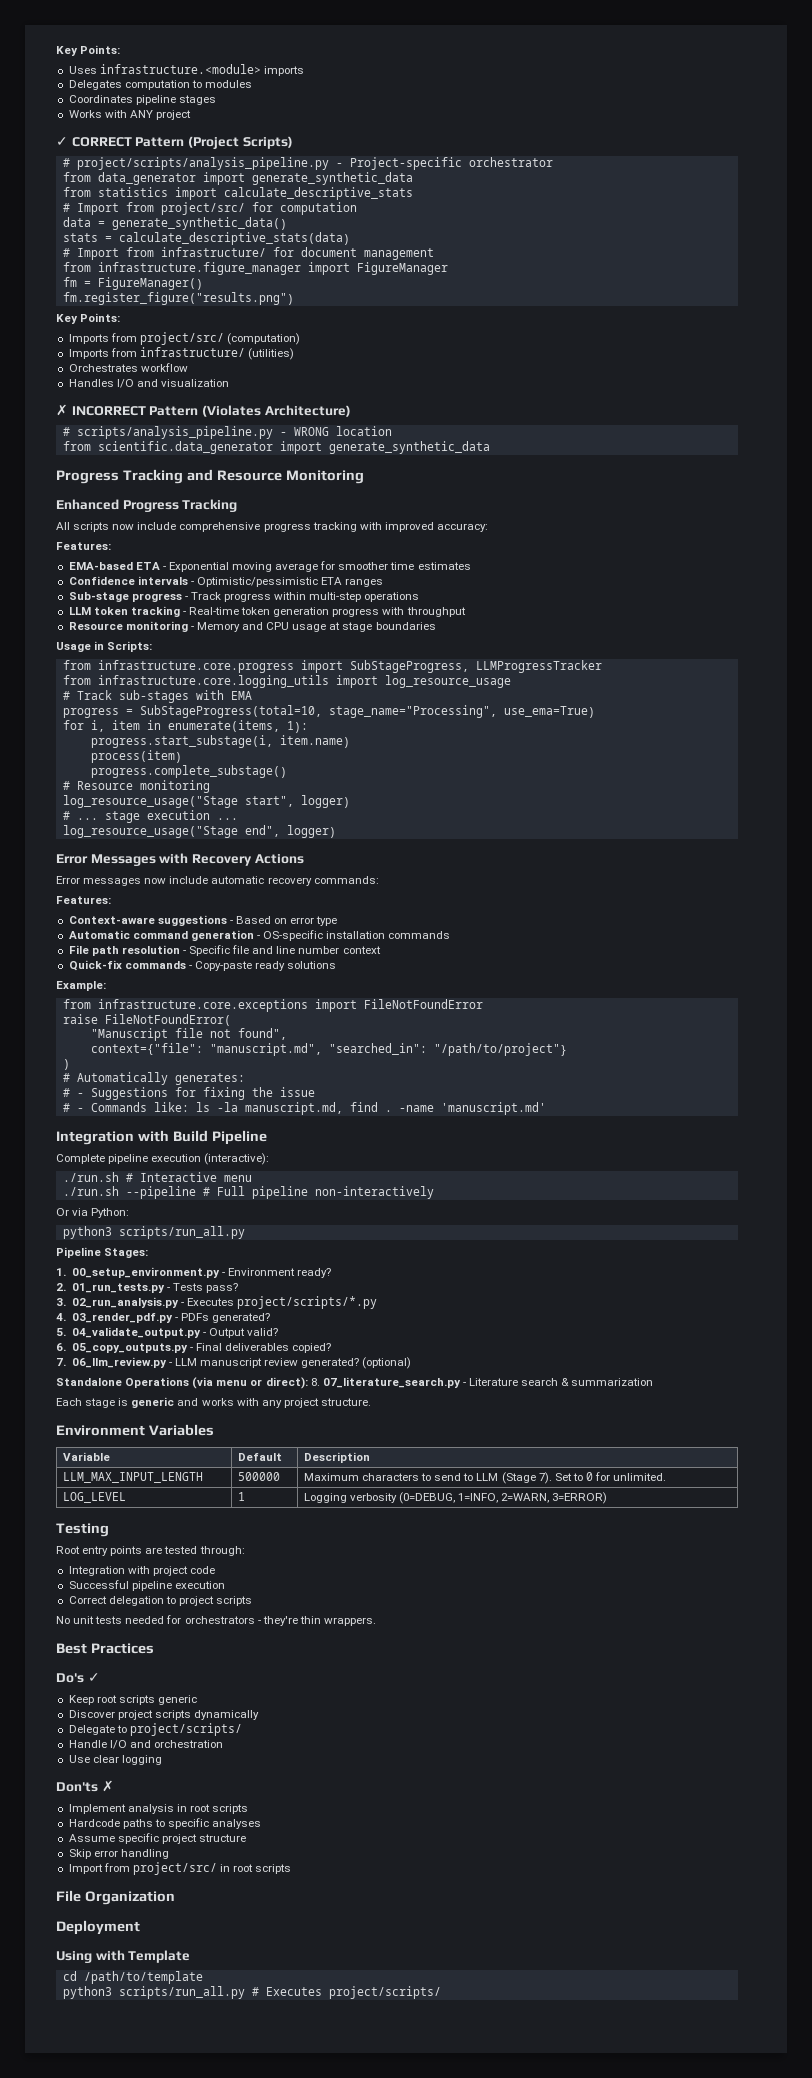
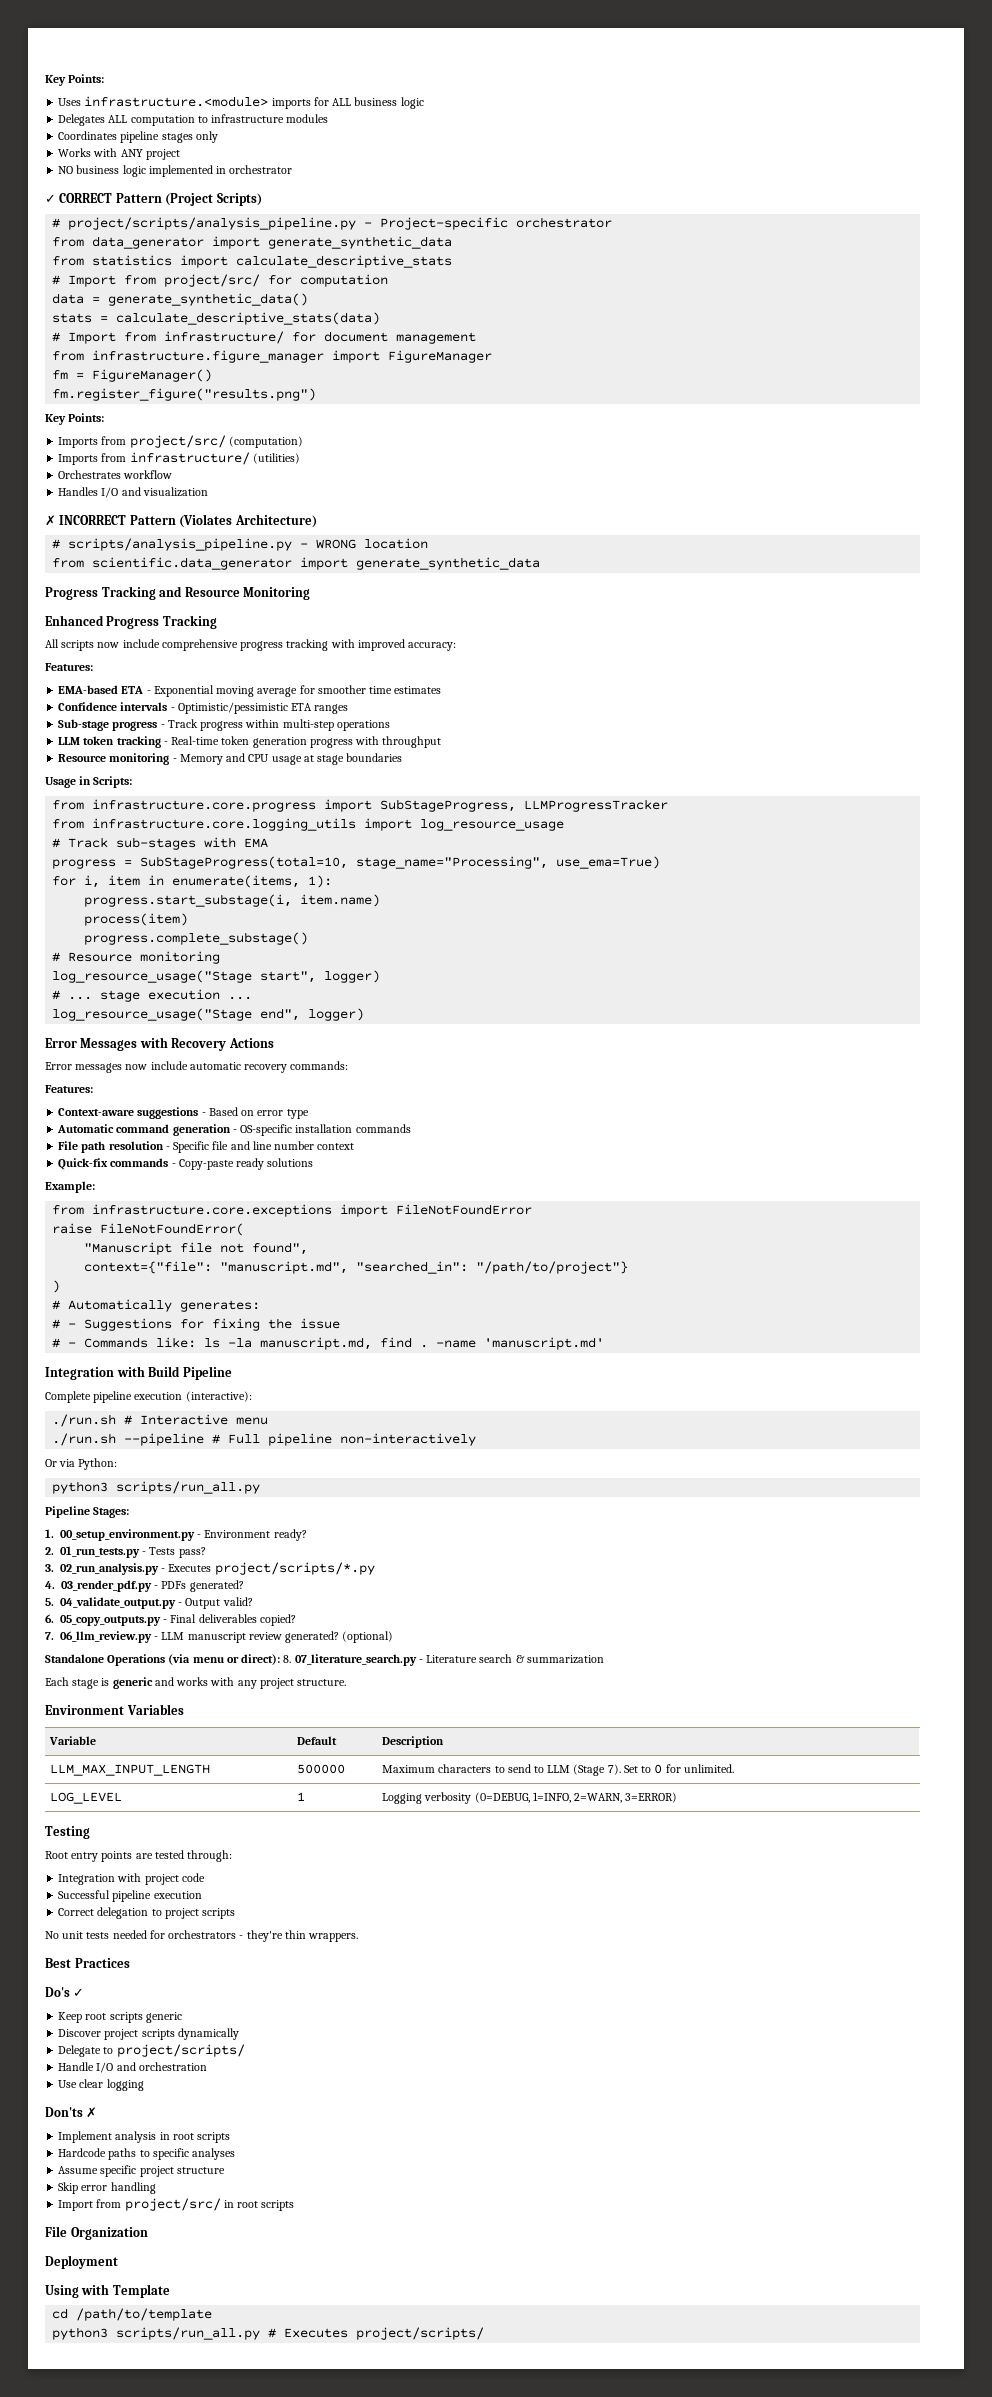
- Uses infrastructure.<module> imports
+ Uses infrastructure.<module> imports for ALL business logic
- Delegates computation to modules
+ Delegates ALL computation to infrastructure modules
- Coordinates pipeline stages
+ Coordinates pipeline stages only
+ NO business logic implemented in orchestrator

